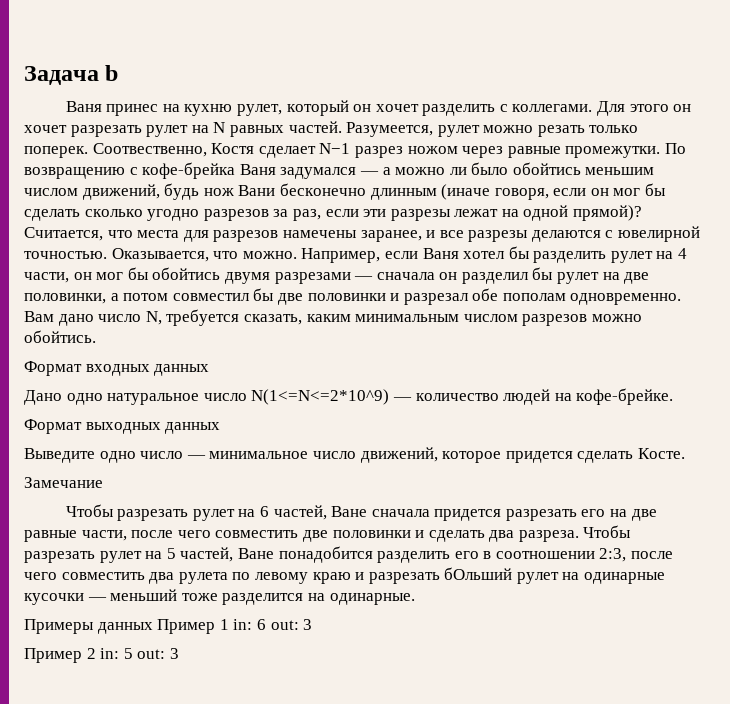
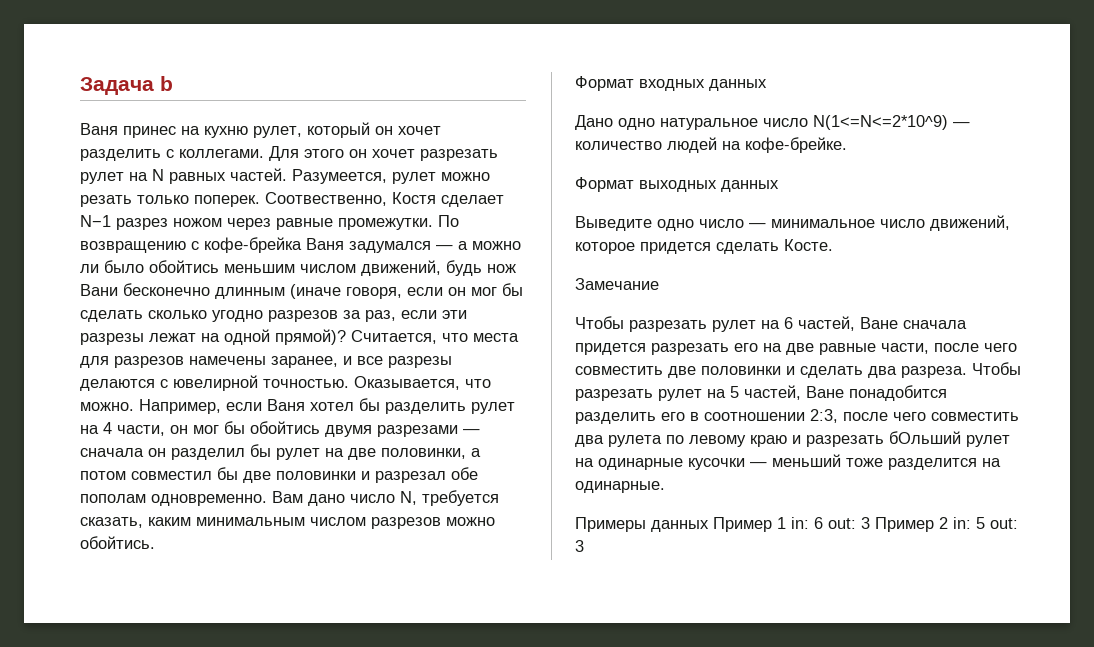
- Примеры данных Пример 1 in: 6 out: 3
- Пример 2 in: 5 out: 3
+ Примеры данных Пример 1 in: 6 out: 3 Пример 2 in: 5 out: 3

